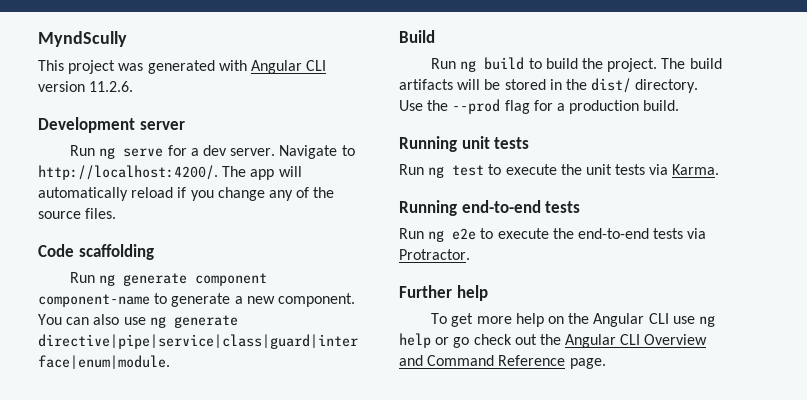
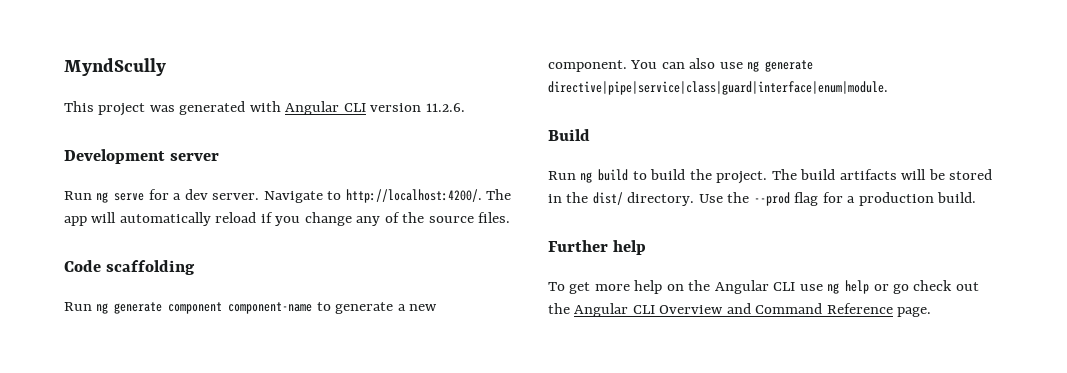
- Running unit tests
- Run ng test to execute the unit tests via Karma.
- Running end-to-end tests
- Run ng e2e to execute the end-to-end tests via Protractor.

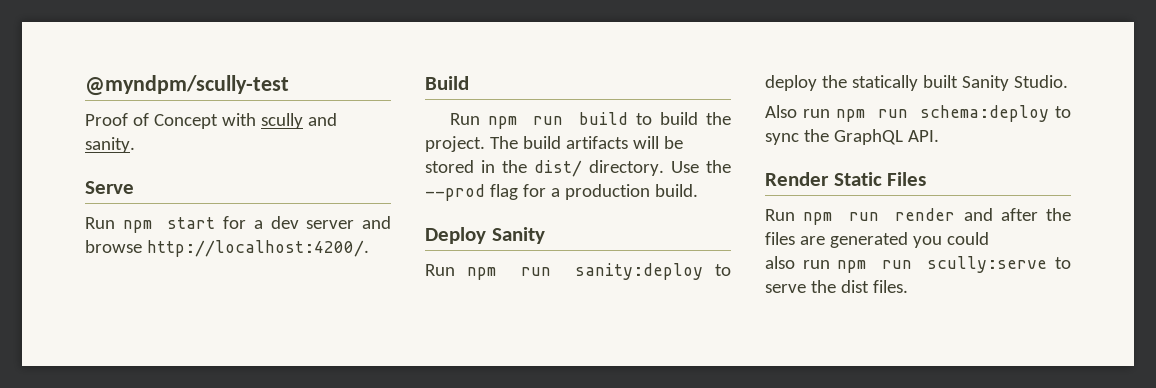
- MyndScully
- This project was generated with Angular CLI version 11.2.6.
- Development server
- Run ng serve for a dev server. Navigate to http://localhost:4200/. The app will automatically reload if you change any of the source files.
- Code scaffolding
- Run ng generate component component-name to generate a new component. You can also use ng generate directive|pipe|service|class|guard|interface|enum|module.
+ @myndpm/scully-test
+ Proof of Concept with scully and sanity.
+ Serve
+ Run npm start for a dev server and browse http://localhost:4200/.
- Run ng build to build the project.
+ Run npm run build to build the project.
- Further help
- To get more help on the Angular CLI use ng help or go check out the Angular CLI Overview and Command Reference page.
+ Deploy Sanity
+ Run npm run sanity:deploy to deploy the statically built Sanity Studio.
+ Also run npm run schema:deploy to sync the GraphQL API.
+ Render Static Files
+ Run npm run render and after the files are generated you could
+ also run npm run scully:serve to serve the dist files.

